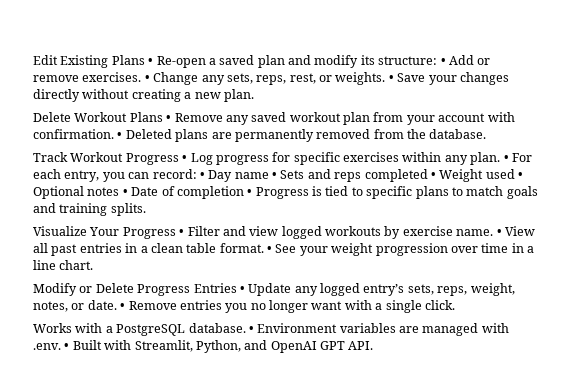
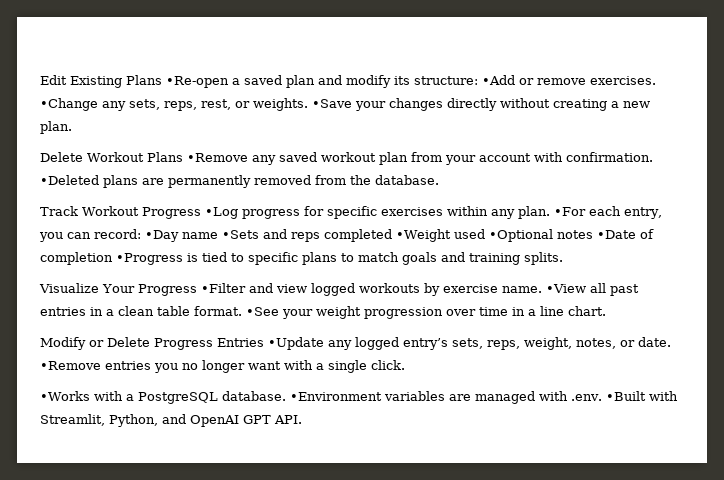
- Edit Existing Plans • Re-open a saved plan and modify its structure: • Add or remove exercises.
+ Edit Existing Plans •Re-open a saved plan and modify its structure: •Add or remove exercises.
- • Change any sets, reps, rest, or weights.
+ •Change any sets, reps, rest, or weights.
- • Save your changes directly without creating a new plan.
+ •Save your changes directly without creating a new plan.
- Delete Workout Plans • Remove any saved workout plan from your account with confirmation.
+ Delete Workout Plans •Remove any saved workout plan from your account with confirmation.
- • Deleted plans are permanently removed from the database.
+ •Deleted plans are permanently removed from the database.
- Track Workout Progress • Log progress for specific exercises within any plan.
+ Track Workout Progress •Log progress for specific exercises within any plan.
- • For each entry, you can record: • Day name • Sets and reps completed • Weight used • Optional notes • Date of completion • Progress is tied to specific plans to match goals and training splits.
+ •For each entry, you can record: •Day name •Sets and reps completed •Weight used •Optional notes •Date of completion •Progress is tied to specific plans to match goals and training splits.
- Visualize Your Progress • Filter and view logged workouts by exercise name.
+ Visualize Your Progress •Filter and view logged workouts by exercise name.
- • View all past entries in a clean table format.
+ •View all past entries in a clean table format.
- • See your weight progression over time in a line chart.
+ •See your weight progression over time in a line chart.
- Modify or Delete Progress Entries • Update any logged entry’s sets, reps, weight, notes, or date.
+ Modify or Delete Progress Entries •Update any logged entry’s sets, reps, weight, notes, or date.
- • Remove entries you no longer want with a single click.
+ •Remove entries you no longer want with a single click.
- Works with a PostgreSQL database.
+ •Works with a PostgreSQL database.
- • Environment variables are managed with .env. • Built with Streamlit, Python, and OpenAI GPT API.
+ •Environment variables are managed with .env. •Built with Streamlit, Python, and OpenAI GPT API.

